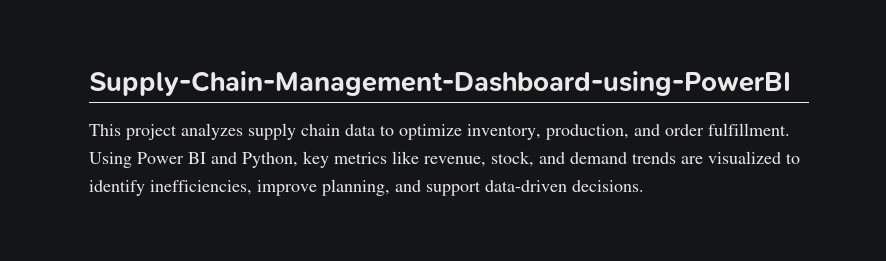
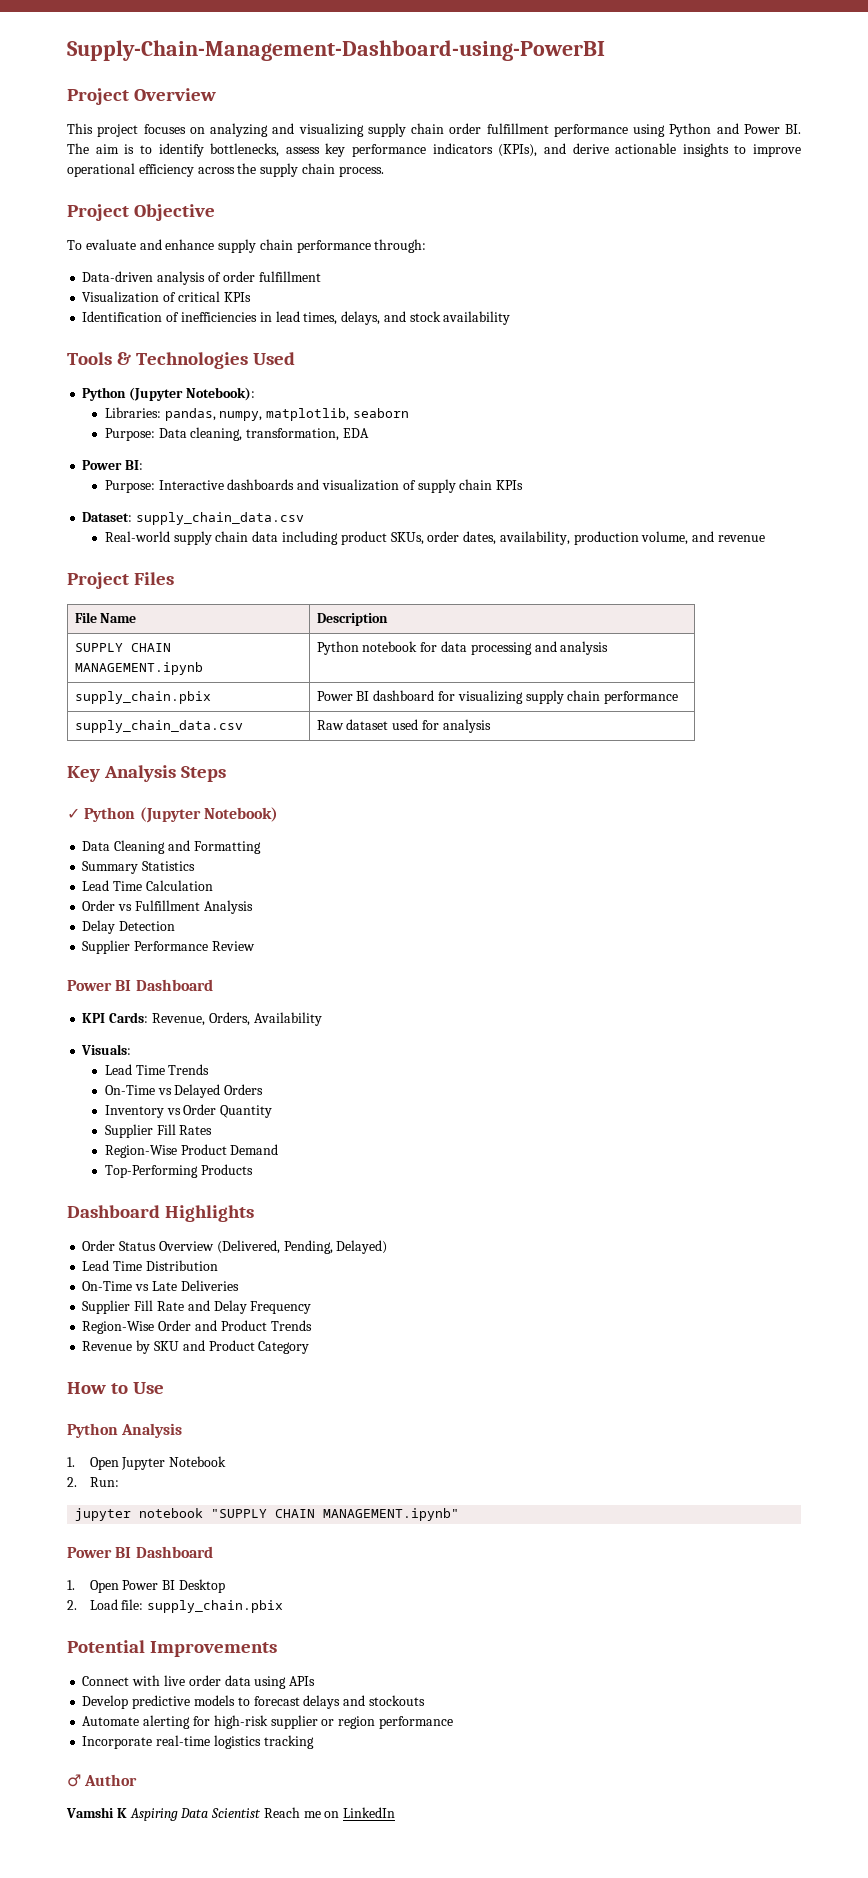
+ Project Overview
- This project analyzes supply chain data to optimize inventory, production, and order fulfillment. Using Power BI and Python, key metrics like revenue, stock, and demand trends are visualized to identify inefficiencies, improve planning, and support data-driven decisions.
+ This project focuses on analyzing and visualizing supply chain order fulfillment performance using Python and Power BI. The aim is to identify bottlenecks, assess key performance indicators (KPIs), and derive actionable insights to improve operational efficiency across the supply chain process.
+ Project Objective
+ To evaluate and enhance supply chain performance through:
+ Data-driven analysis of order fulfillment
+ Visualization of critical KPIs
+ Identification of inefficiencies in lead times, delays, and stock availability
+ Tools & Technologies Used
+ Python (Jupyter Notebook):
+ Libraries: pandas, numpy, matplotlib, seaborn
+ Purpose: Data cleaning, transformation, EDA
+ Power BI:
+ Purpose: Interactive dashboards and visualization of supply chain KPIs
+ Dataset: supply_chain_data.csv
+ Real-world supply chain data including product SKUs, order dates, availability, production volume, and revenue
+ Project Files
+ File Name | Description
+ SUPPLY CHAIN MANAGEMENT.ipynb | Python notebook for data processing and analysis
+ supply_chain.pbix | Power BI dashboard for visualizing supply chain performance
+ supply_chain_data.csv | Raw dataset used for analysis
+ Key Analysis Steps
+ ✓ Python (Jupyter Notebook)
+ Data Cleaning and Formatting
+ Summary Statistics
+ Lead Time Calculation
+ Order vs Fulfillment Analysis
+ Delay Detection
+ Supplier Performance Review
+ Power BI Dashboard
+ KPI Cards: Revenue, Orders, Availability
+ Visuals:
+ Lead Time Trends
+ On-Time vs Delayed Orders
+ Inventory vs Order Quantity
+ Supplier Fill Rates
+ Region-Wise Product Demand
+ Top-Performing Products
+ Dashboard Highlights
+ Order Status Overview (Delivered, Pending, Delayed)
+ Lead Time Distribution
+ On-Time vs Late Deliveries
+ Supplier Fill Rate and Delay Frequency
+ Region-Wise Order and Product Trends
+ Revenue by SKU and Product Category
+ How to Use
+ Python Analysis
+ 1. Open Jupyter Notebook
+ 2. Run:
+ jupyter notebook "SUPPLY CHAIN MANAGEMENT.ipynb"
+ Power BI Dashboard
+ 1. Open Power BI Desktop
+ 2. Load file: supply_chain.pbix
+ Potential Improvements
+ Connect with live order data using APIs
+ Develop predictive models to forecast delays and stockouts
+ Automate alerting for high-risk supplier or region performance
+ Incorporate real-time logistics tracking
+ ♂ Author
+ Vamshi K Aspiring Data Scientist Reach me on LinkedIn

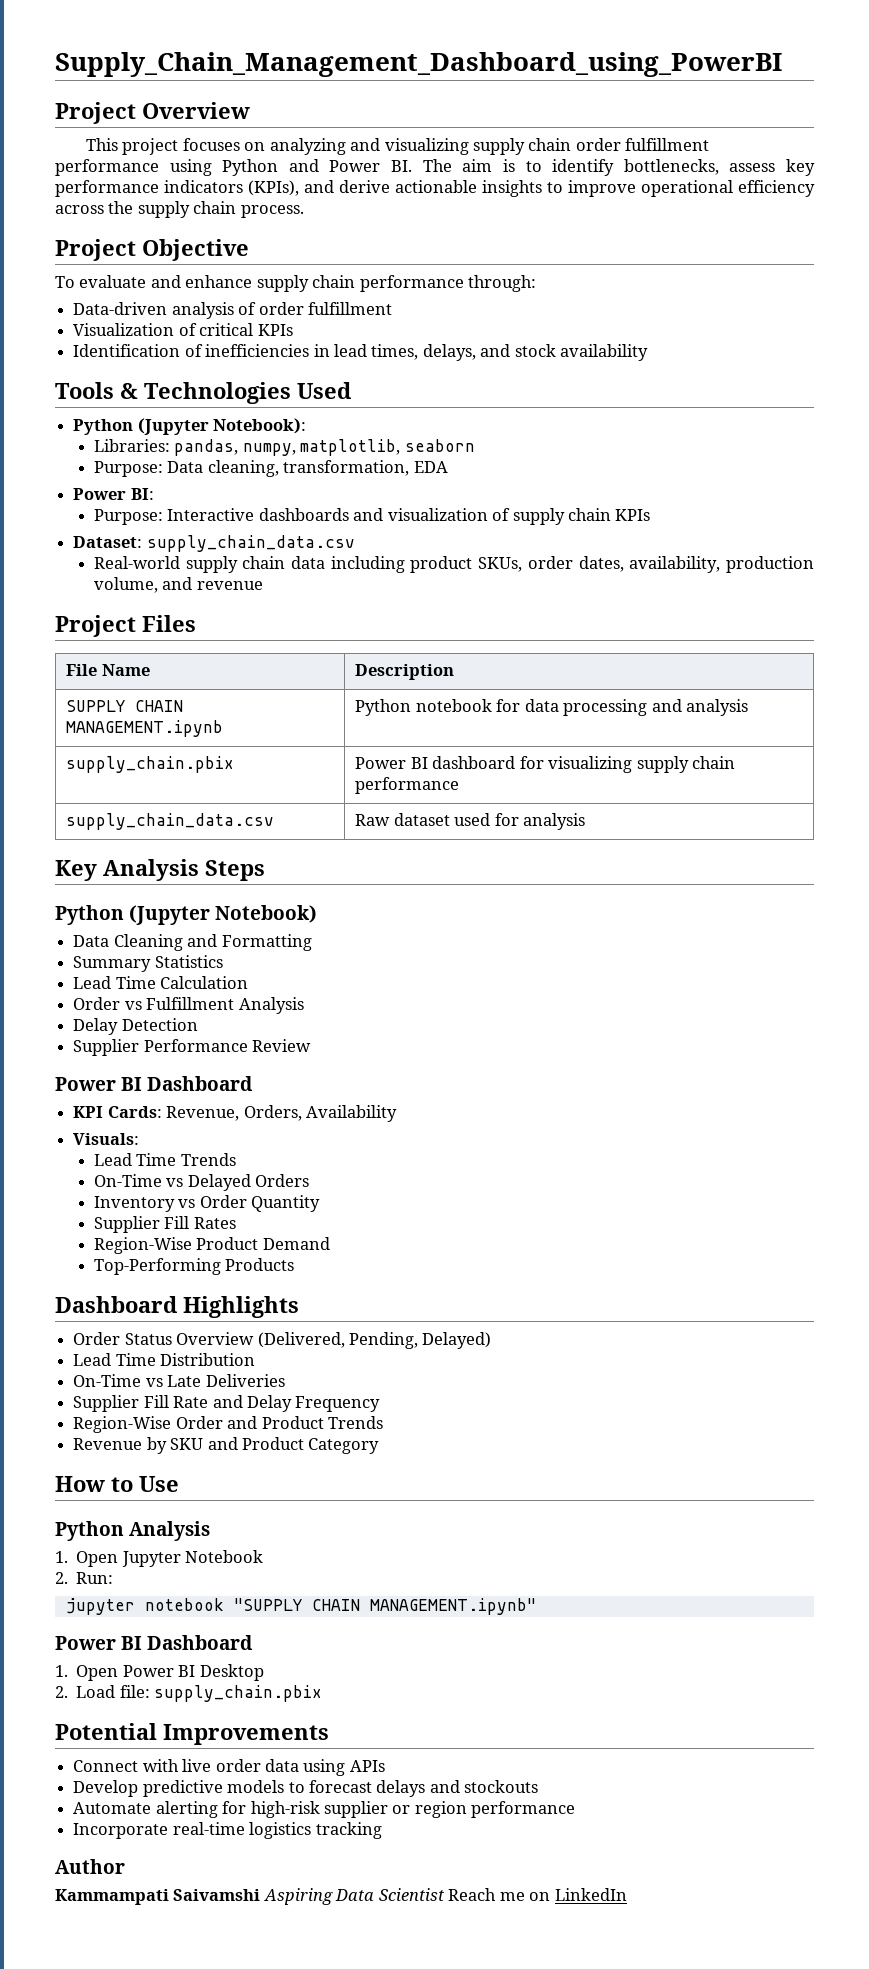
- Supply-Chain-Management-Dashboard-using-PowerBI
+ Supply_Chain_Management_Dashboard_using_PowerBI
- ✓ Python (Jupyter Notebook)
+ Python (Jupyter Notebook)
- ♂ Author
+ Author
- Vamshi K Aspiring Data Scientist Reach me on LinkedIn
+ Kammampati Saivamshi Aspiring Data Scientist Reach me on LinkedIn

